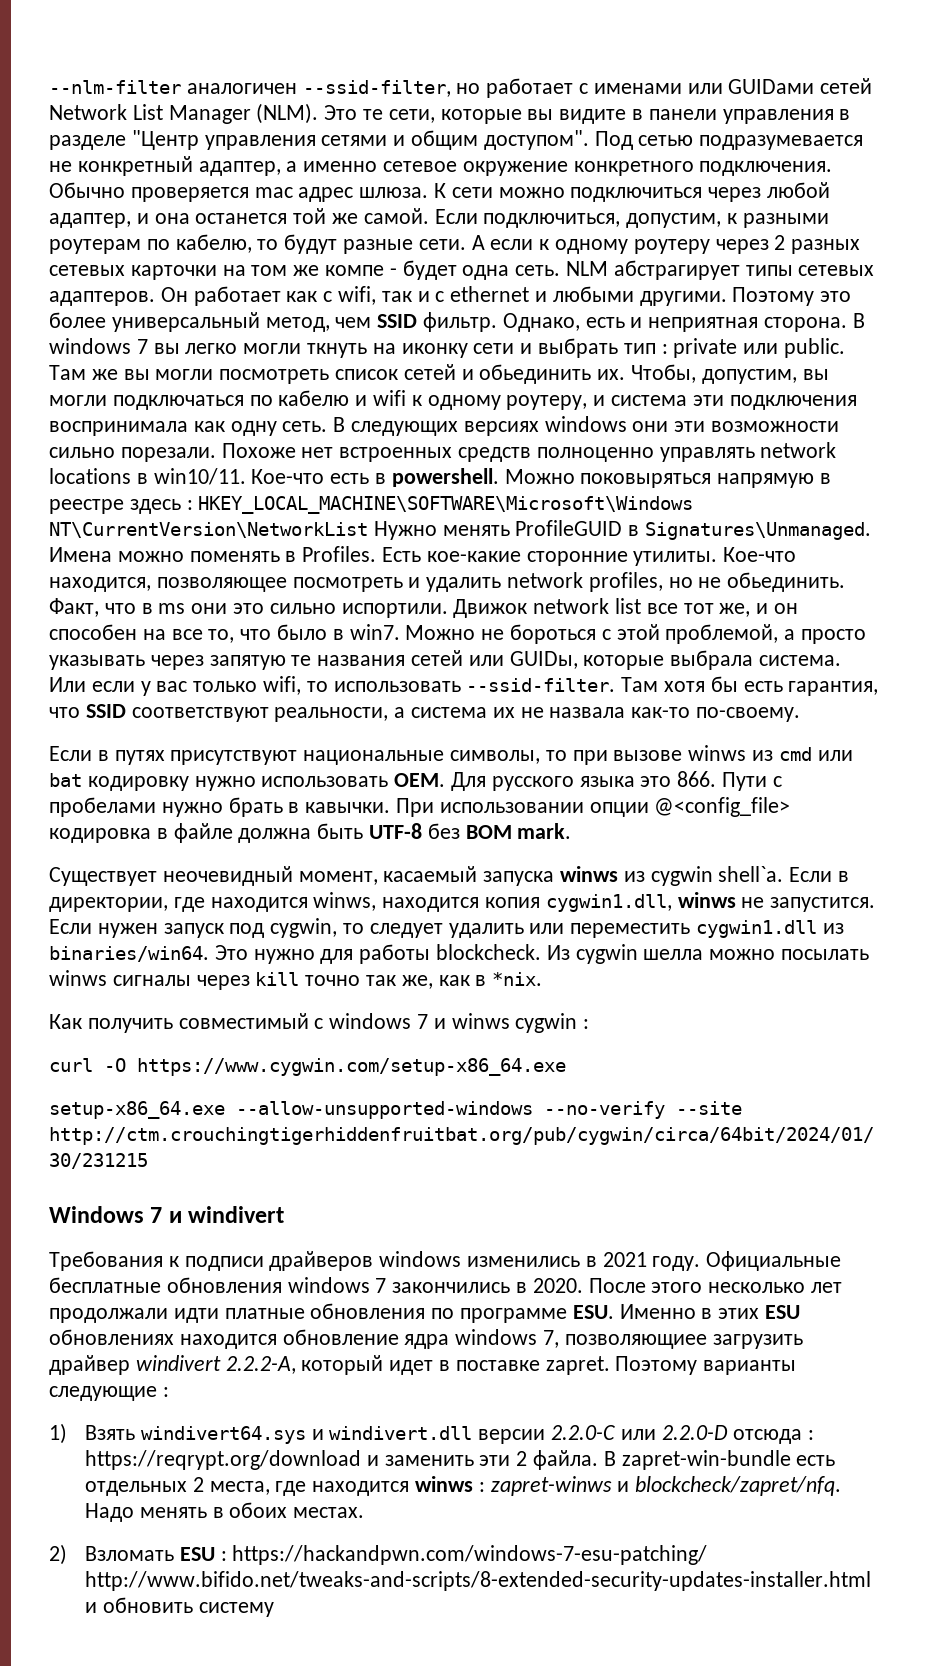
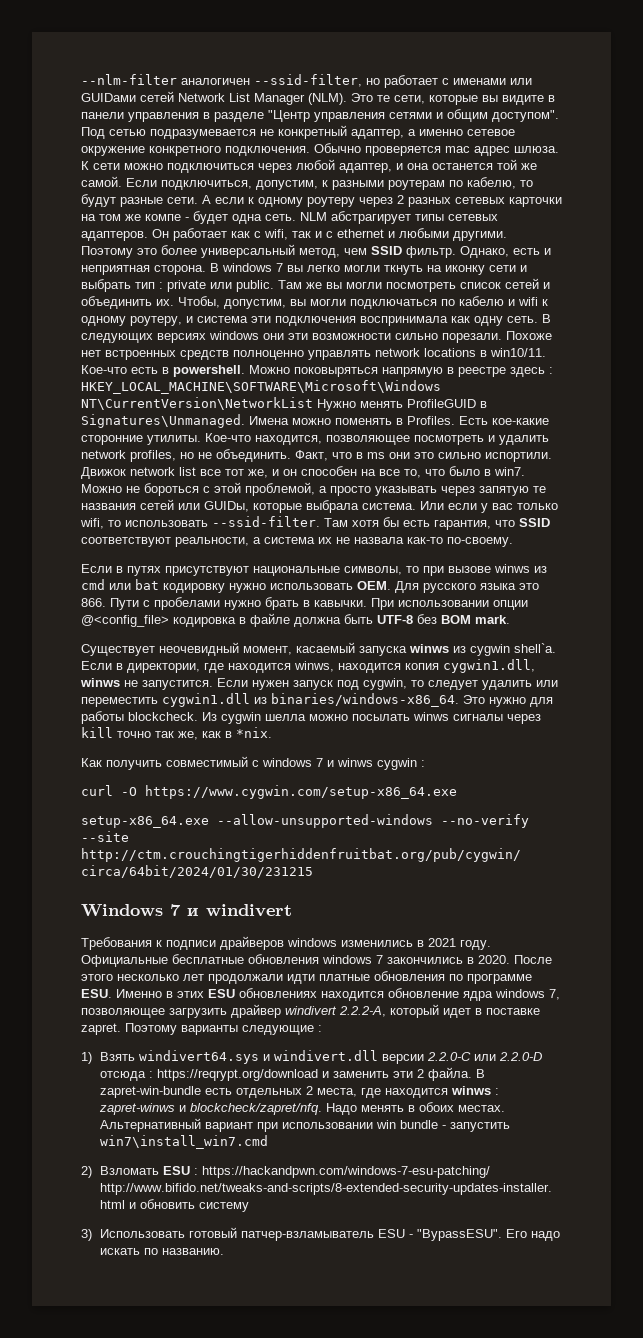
- Там же вы могли посмотреть список сетей и обьединить их.
+ Там же вы могли посмотреть список сетей и объединить их.
- Кое-что находится, позволяющее посмотреть и удалить network profiles, но не обьединить.
+ Кое-что находится, позволяющее посмотреть и удалить network profiles, но не объединить.
- Если нужен запуск под cygwin, то следует удалить или переместить cygwin1.dll из binaries/win64.
+ Если нужен запуск под cygwin, то следует удалить или переместить cygwin1.dll из binaries/windows-x86_64.
- После этого несколько лет продолжали идти платные обновления по программе ESU. Именно в этих ESU обновлениях находится обновление ядра windows 7, позволяющиее загрузить драйвер windivert 2.2.2-A, который идет в поставке zapret.
+ После этого несколько лет продолжали идти платные обновления по программе ESU. Именно в этих ESU обновлениях находится обновление ядра windows 7, позволяющее загрузить драйвер windivert 2.2.2-A, который идет в поставке zapret.
+ Альтернативный вариант при использовании win bundle - запустить win7\install_win7.cmd
+ 3) Использовать готовый патчер-взламыватель ESU - "BypassESU". Его надо искать по названию.

